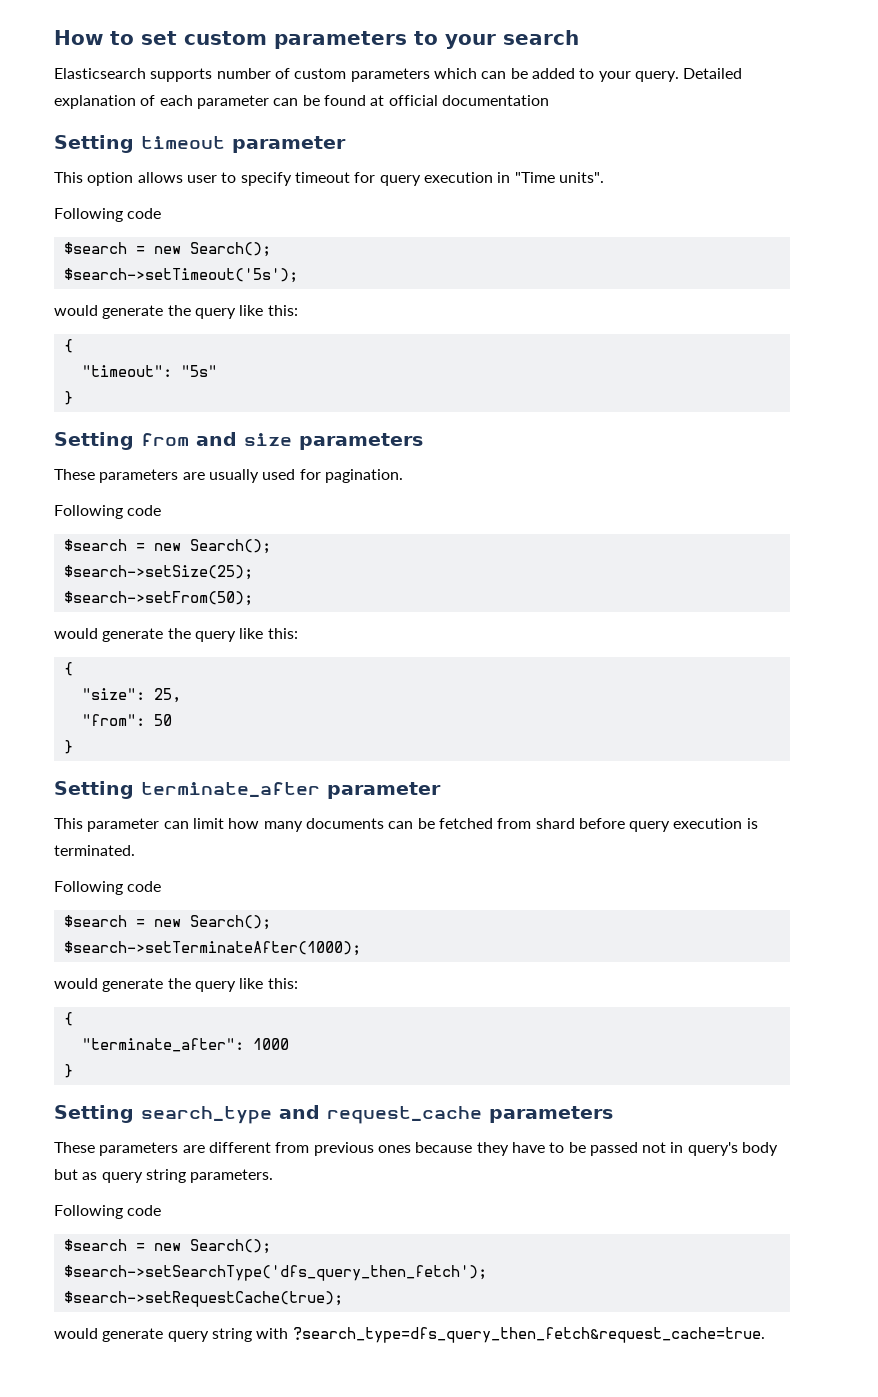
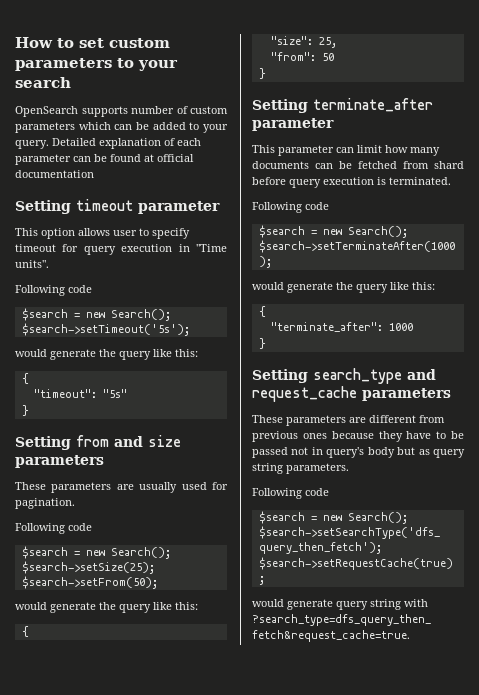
- Elasticsearch supports number of custom parameters which can be added to your query.
+ OpenSearch supports number of custom parameters which can be added to your query.

